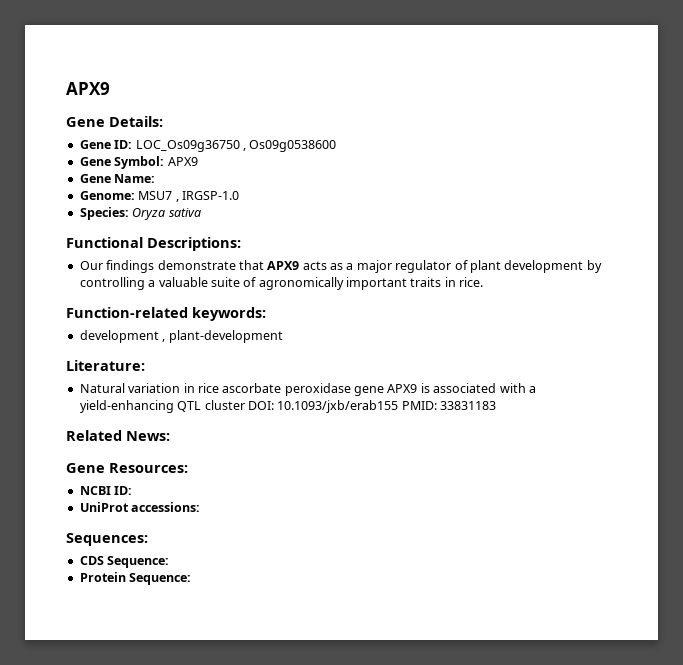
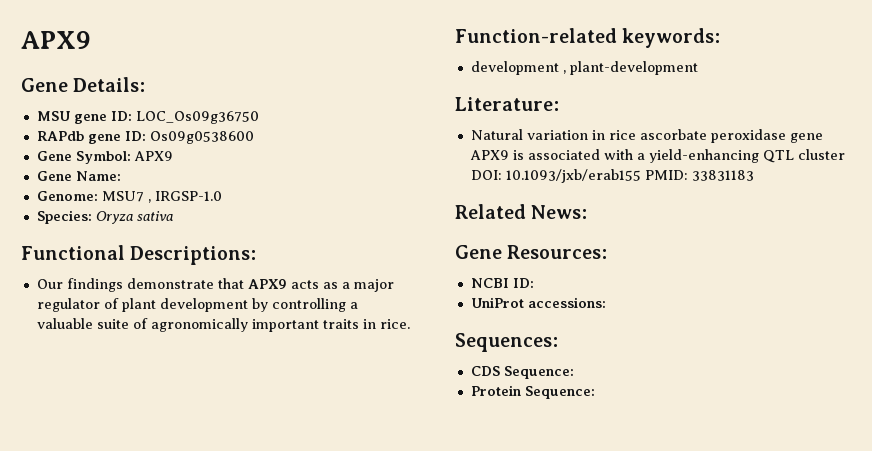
- Gene ID: LOC_Os09g36750 , Os09g0538600
+ MSU gene ID: LOC_Os09g36750
+ RAPdb gene ID: Os09g0538600

